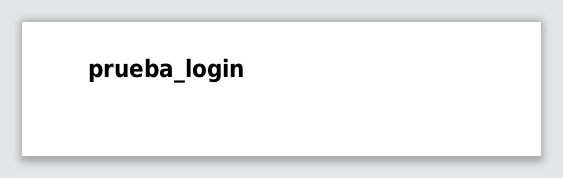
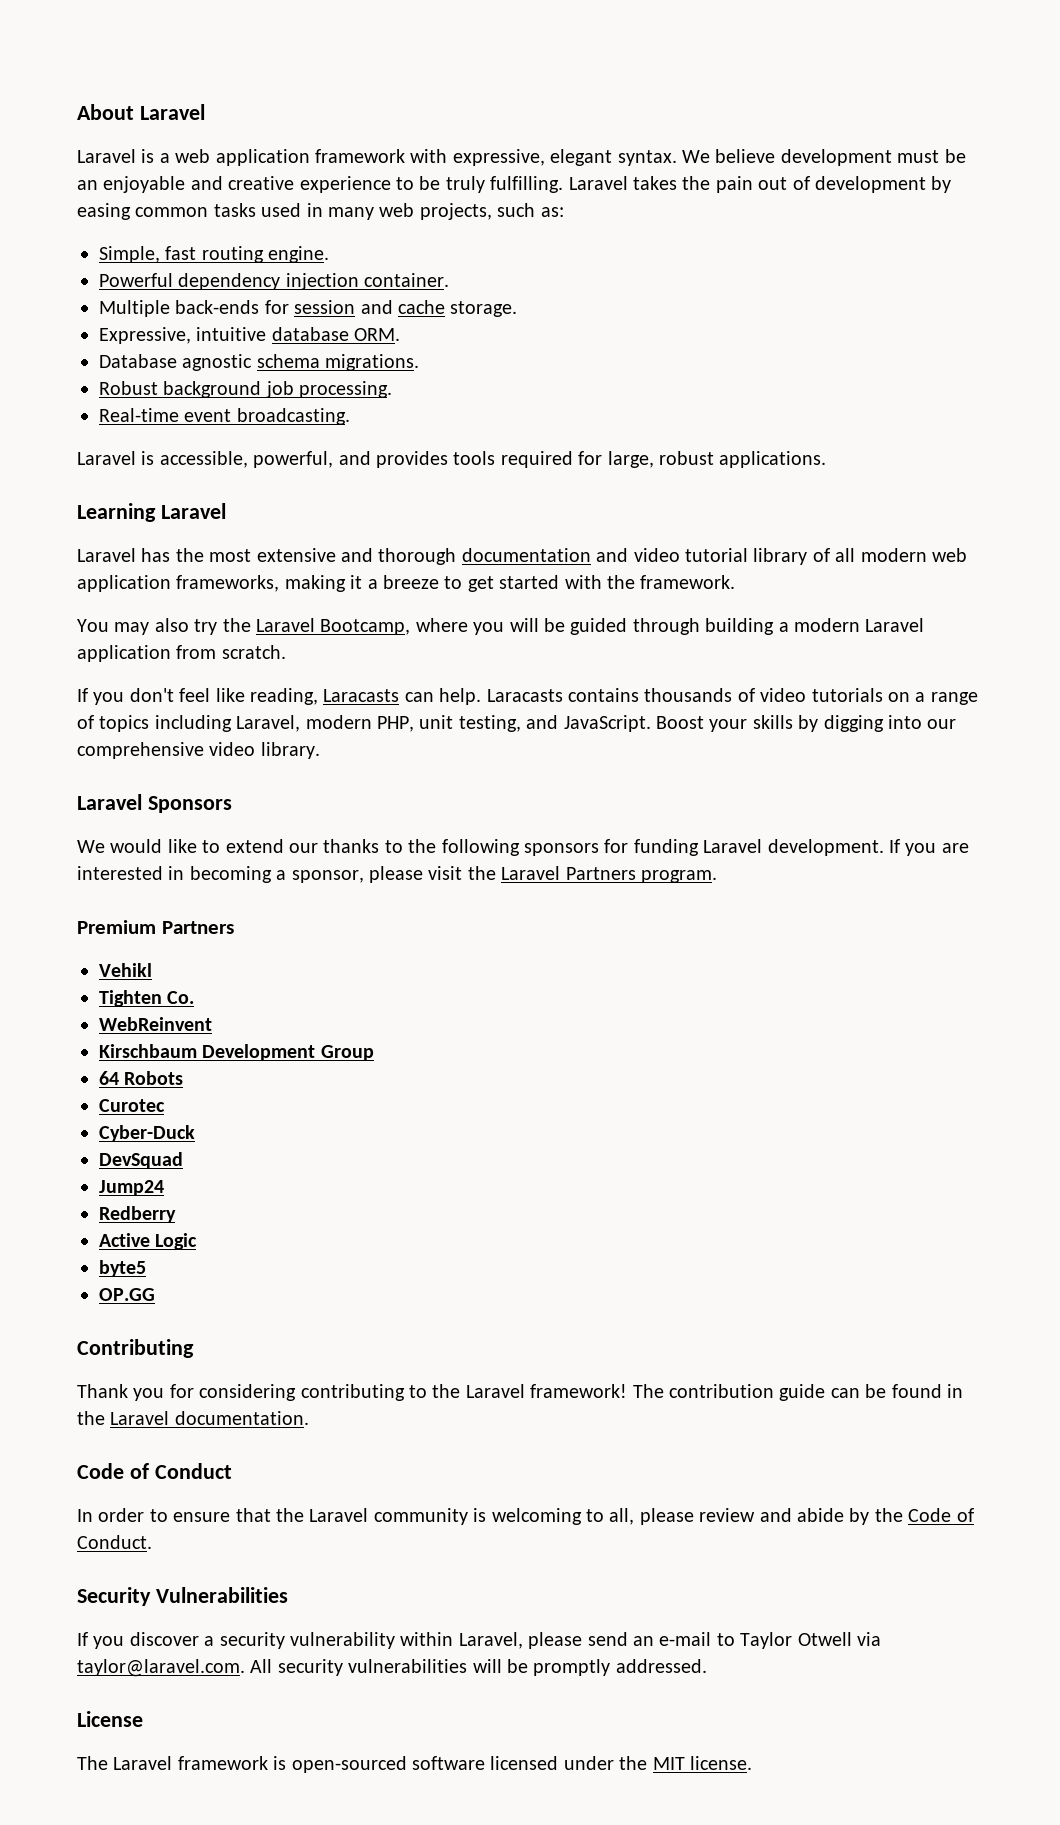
- prueba_login
+ About Laravel
+ Laravel is a web application framework with expressive, elegant syntax. We believe development must be an enjoyable and creative experience to be truly fulfilling. Laravel takes the pain out of development by easing common tasks used in many web projects, such as:
+ Simple, fast routing engine.
+ Powerful dependency injection container.
+ Multiple back-ends for session and cache storage.
+ Expressive, intuitive database ORM.
+ Database agnostic schema migrations.
+ Robust background job processing.
+ Real-time event broadcasting.
+ Laravel is accessible, powerful, and provides tools required for large, robust applications.
+ Learning Laravel
+ Laravel has the most extensive and thorough documentation and video tutorial library of all modern web application frameworks, making it a breeze to get started with the framework.
+ You may also try the Laravel Bootcamp, where you will be guided through building a modern Laravel application from scratch.
+ If you don't feel like reading, Laracasts can help. Laracasts contains thousands of video tutorials on a range of topics including Laravel, modern PHP, unit testing, and JavaScript. Boost your skills by digging into our comprehensive video library.
+ Laravel Sponsors
+ We would like to extend our thanks to the following sponsors for funding Laravel development. If you are interested in becoming a sponsor, please visit the Laravel Partners program.
+ Premium Partners
+ Vehikl
+ Tighten Co.
+ WebReinvent
+ Kirschbaum Development Group
+ 64 Robots
+ Curotec
+ Cyber-Duck
+ DevSquad
+ Jump24
+ Redberry
+ Active Logic
+ byte5
+ OP.GG
+ Contributing
+ Thank you for considering contributing to the Laravel framework! The contribution guide can be found in the Laravel documentation.
+ Code of Conduct
+ In order to ensure that the Laravel community is welcoming to all, please review and abide by the Code of Conduct.
+ Security Vulnerabilities
+ If you discover a security vulnerability within Laravel, please send an e-mail to Taylor Otwell via taylor@laravel.com. All security vulnerabilities will be promptly addressed.
+ License
+ The Laravel framework is open-sourced software licensed under the MIT license.

